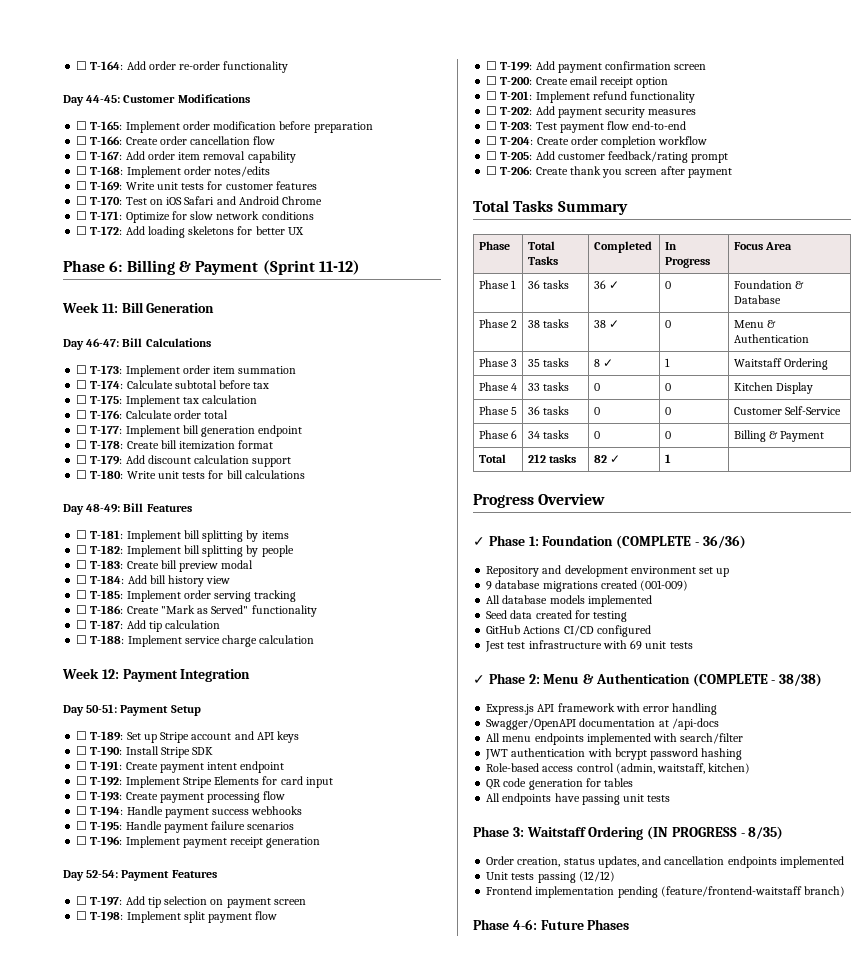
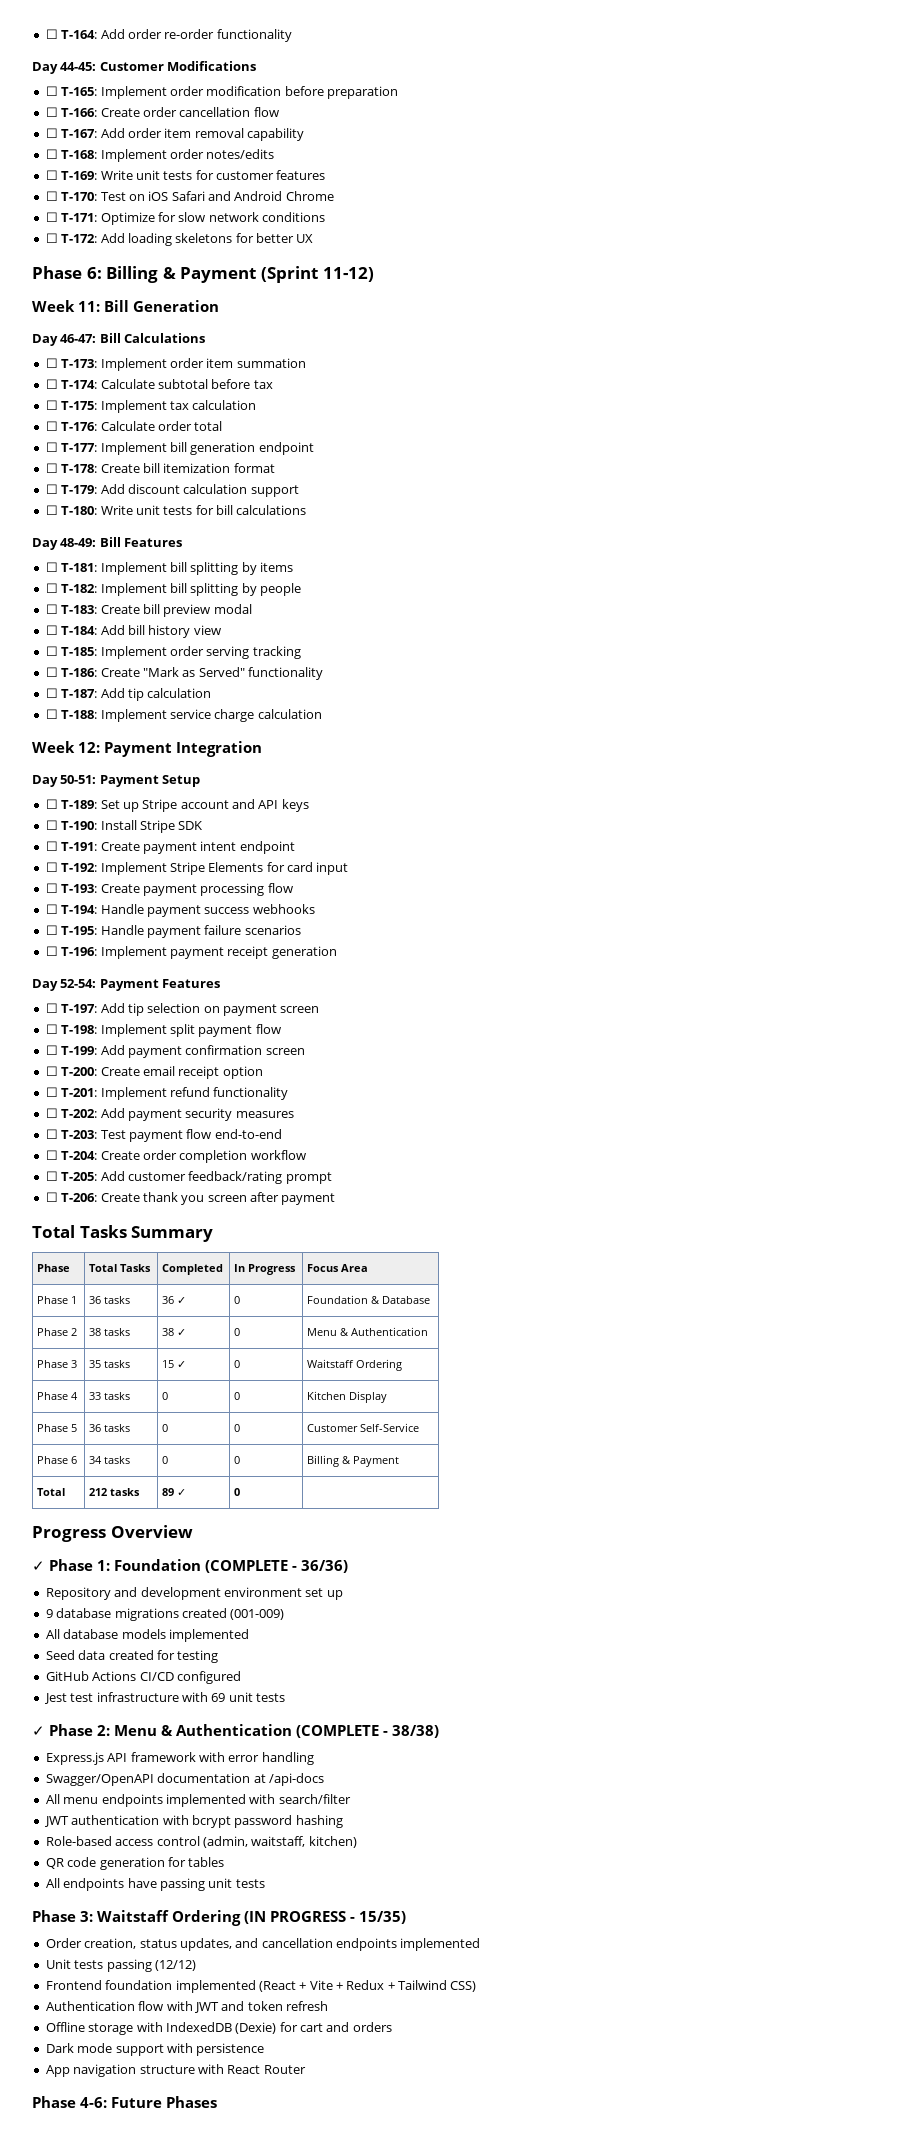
- Phase 3 | 35 tasks | 8 ✓ | 1 | Waitstaff Ordering
+ Phase 3 | 35 tasks | 15 ✓ | 0 | Waitstaff Ordering
- Total | 212 tasks | 82 ✓ | 1 |
+ Total | 212 tasks | 89 ✓ | 0 |
- Phase 3: Waitstaff Ordering (IN PROGRESS - 8/35)
+ Phase 3: Waitstaff Ordering (IN PROGRESS - 15/35)
- Frontend implementation pending (feature/frontend-waitstaff branch)
+ Frontend foundation implemented (React + Vite + Redux + Tailwind CSS)
+ Authentication flow with JWT and token refresh
+ Offline storage with IndexedDB (Dexie) for cart and orders
+ Dark mode support with persistence
+ App navigation structure with React Router

